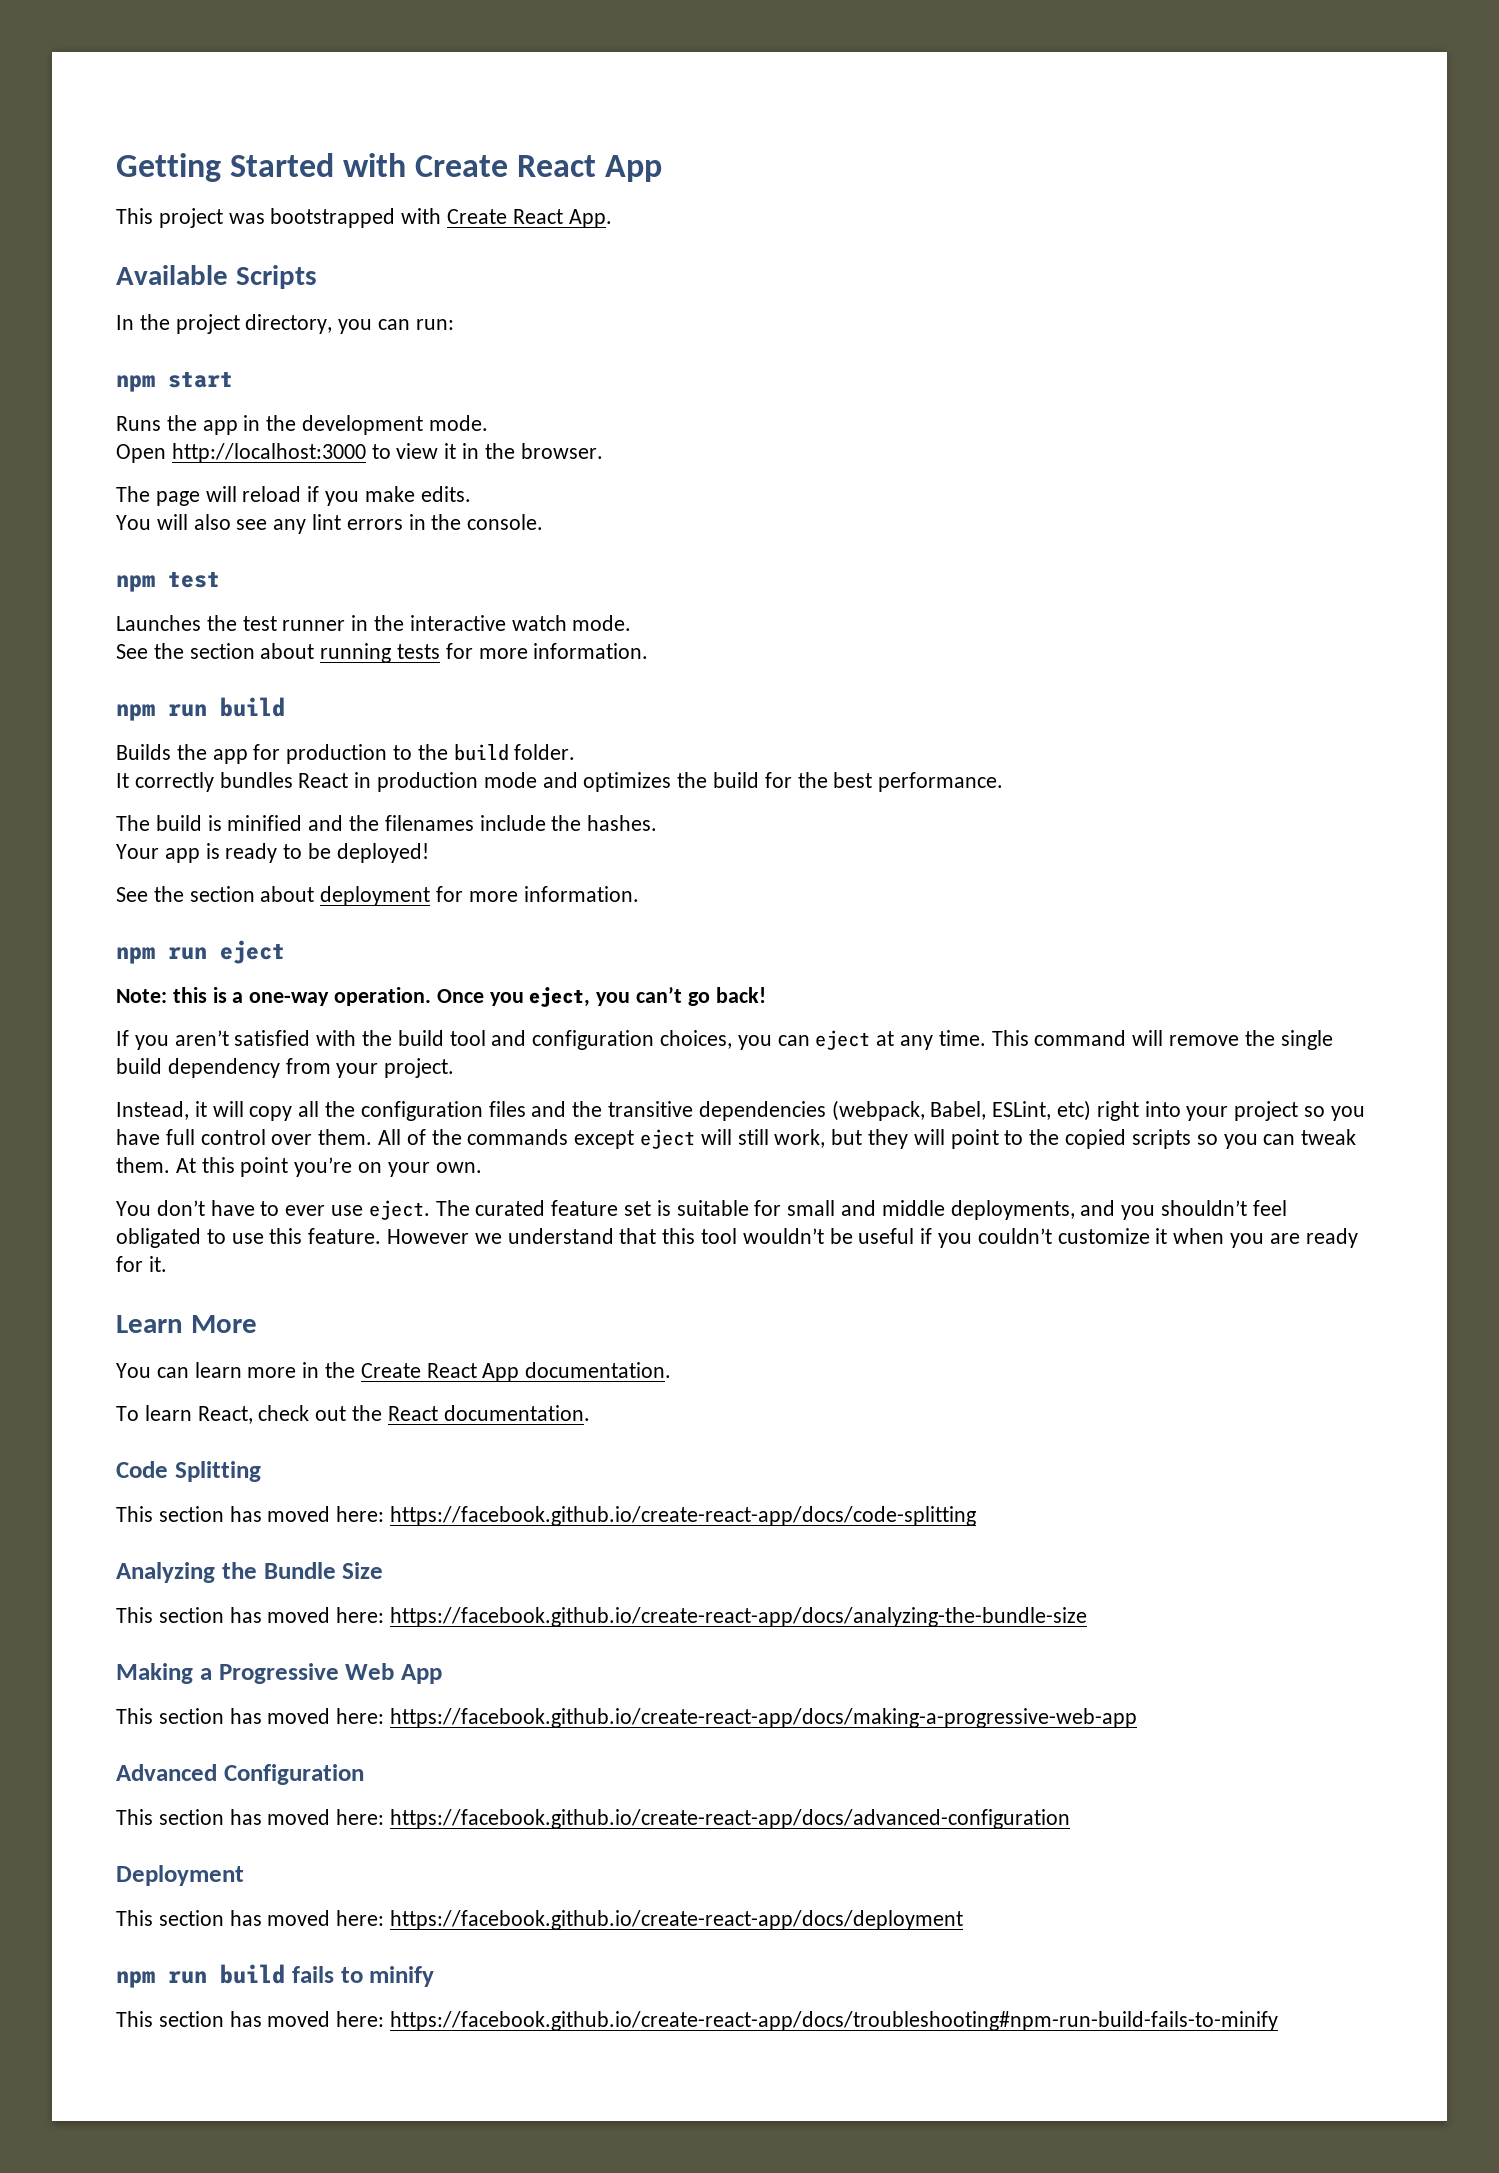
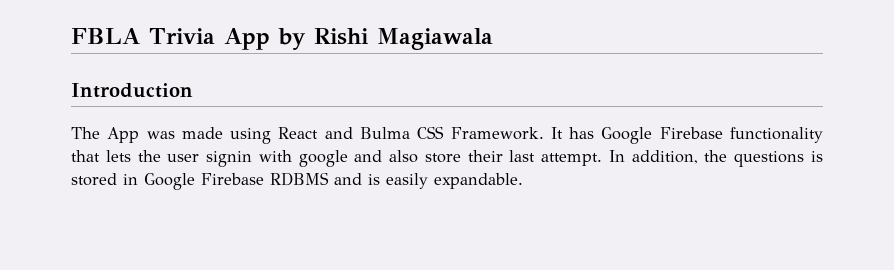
- Getting Started with Create React App
- This project was bootstrapped with Create React App.
- Available Scripts
- In the project directory, you can run:
- npm start
- Runs the app in the development mode.
- Open http://localhost:3000 to view it in the browser.
- The page will reload if you make edits.
- You will also see any lint errors in the console.
- npm test
- Launches the test runner in the interactive watch mode.
- See the section about running tests for more information.
- npm run build
- Builds the app for production to the build folder.
- It correctly bundles React in production mode and optimizes the build for the best performance.
- The build is minified and the filenames include the hashes.
- Your app is ready to be deployed!
- See the section about deployment for more information.
- npm run eject
- Note: this is a one-way operation. Once you eject, you can’t go back!
- If you aren’t satisfied with the build tool and configuration choices, you can eject at any time. This command will remove the single build dependency from your project.
- Instead, it will copy all the configuration files and the transitive dependencies (webpack, Babel, ESLint, etc) right into your project so you have full control over them. All of the commands except eject will still work, but they will point to the copied scripts so you can tweak them. At this point you’re on your own.
- You don’t have to ever use eject. The curated feature set is suitable for small and middle deployments, and you shouldn’t feel obligated to use this feature. However we understand that this tool wouldn’t be useful if you couldn’t customize it when you are ready for it.
- Learn More
- You can learn more in the Create React App documentation.
- To learn React, check out the React documentation.
- Code Splitting
- This section has moved here: https://facebook.github.io/create-react-app/docs/code-splitting
- Analyzing the Bundle Size
- This section has moved here: https://facebook.github.io/create-react-app/docs/analyzing-the-bundle-size
- Making a Progressive Web App
- This section has moved here: https://facebook.github.io/create-react-app/docs/making-a-progressive-web-app
- Advanced Configuration
- This section has moved here: https://facebook.github.io/create-react-app/docs/advanced-configuration
- Deployment
- This section has moved here: https://facebook.github.io/create-react-app/docs/deployment
- npm run build fails to minify
- This section has moved here: https://facebook.github.io/create-react-app/docs/troubleshooting#npm-run-build-fails-to-minify
+ FBLA Trivia App by Rishi Magiawala
+ Introduction
+ The App was made using React and Bulma CSS Framework. It has Google Firebase functionality that lets the user signin with google and also store their last attempt. In addition, the questions is stored in Google Firebase RDBMS and is easily expandable.

